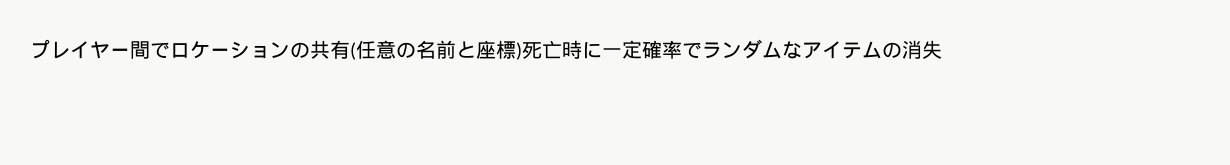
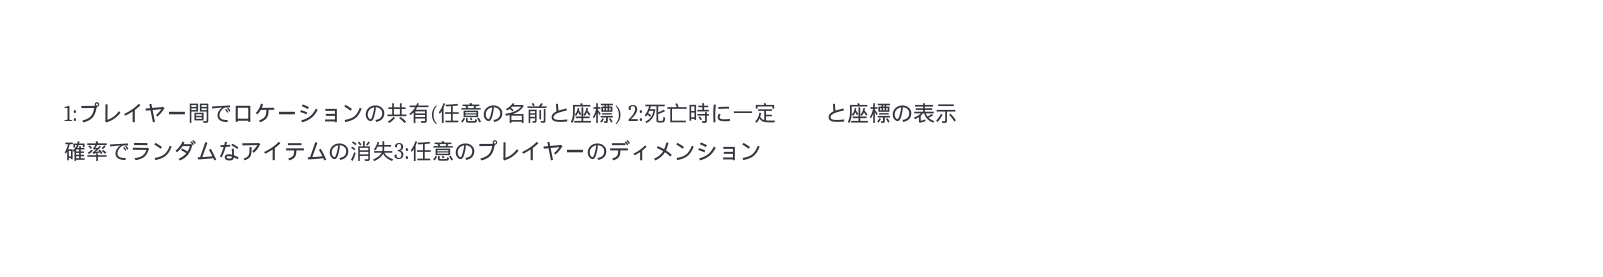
- プレイヤー間でロケーションの共有(任意の名前と座標)死亡時に一定確率でランダムなアイテムの消失
+ 1:プレイヤー間でロケーションの共有(任意の名前と座標) 2:死亡時に一定確率でランダムなアイテムの消失3:任意のプレイヤーのディメンションと座標の表示

